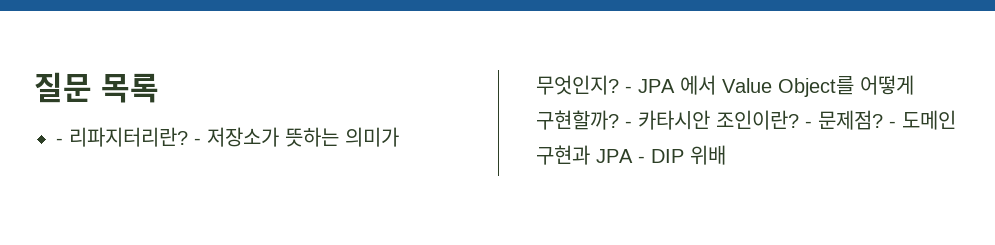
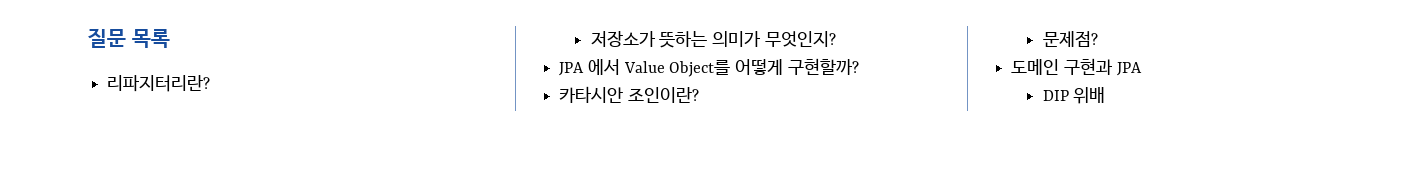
- - 리파지터리란? - 저장소가 뜻하는 의미가 무엇인지? - JPA 에서 Value Object를 어떻게 구현할까? - 카타시안 조인이란? - 문제점? - 도메인 구현과 JPA - DIP 위배
+ 리파지터리란?
+ 저장소가 뜻하는 의미가 무엇인지?
+ JPA 에서 Value Object를 어떻게 구현할까?
+ 카타시안 조인이란?
+ 문제점?
+ 도메인 구현과 JPA
+ DIP 위배

